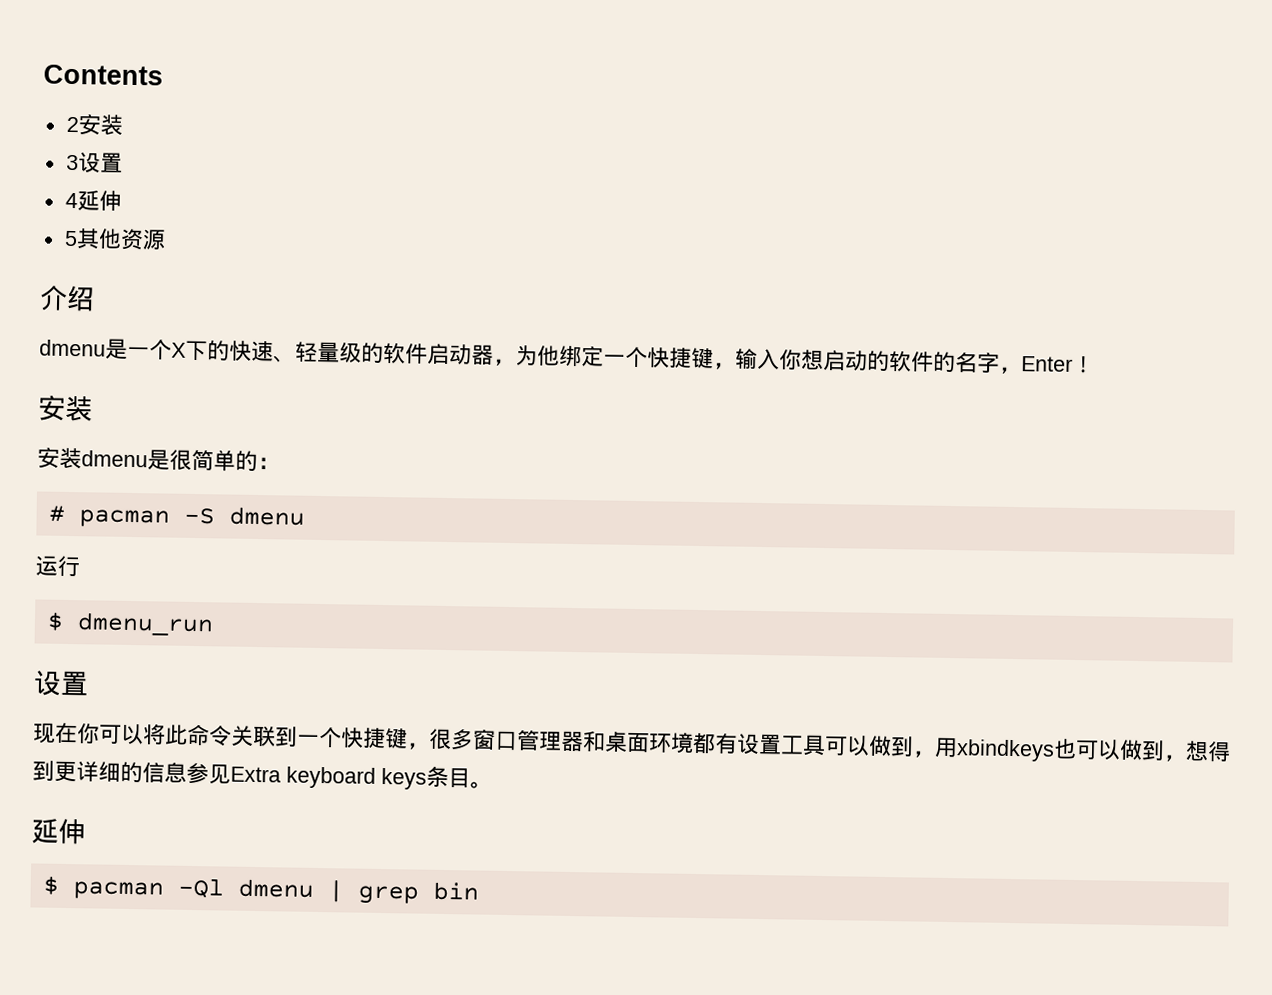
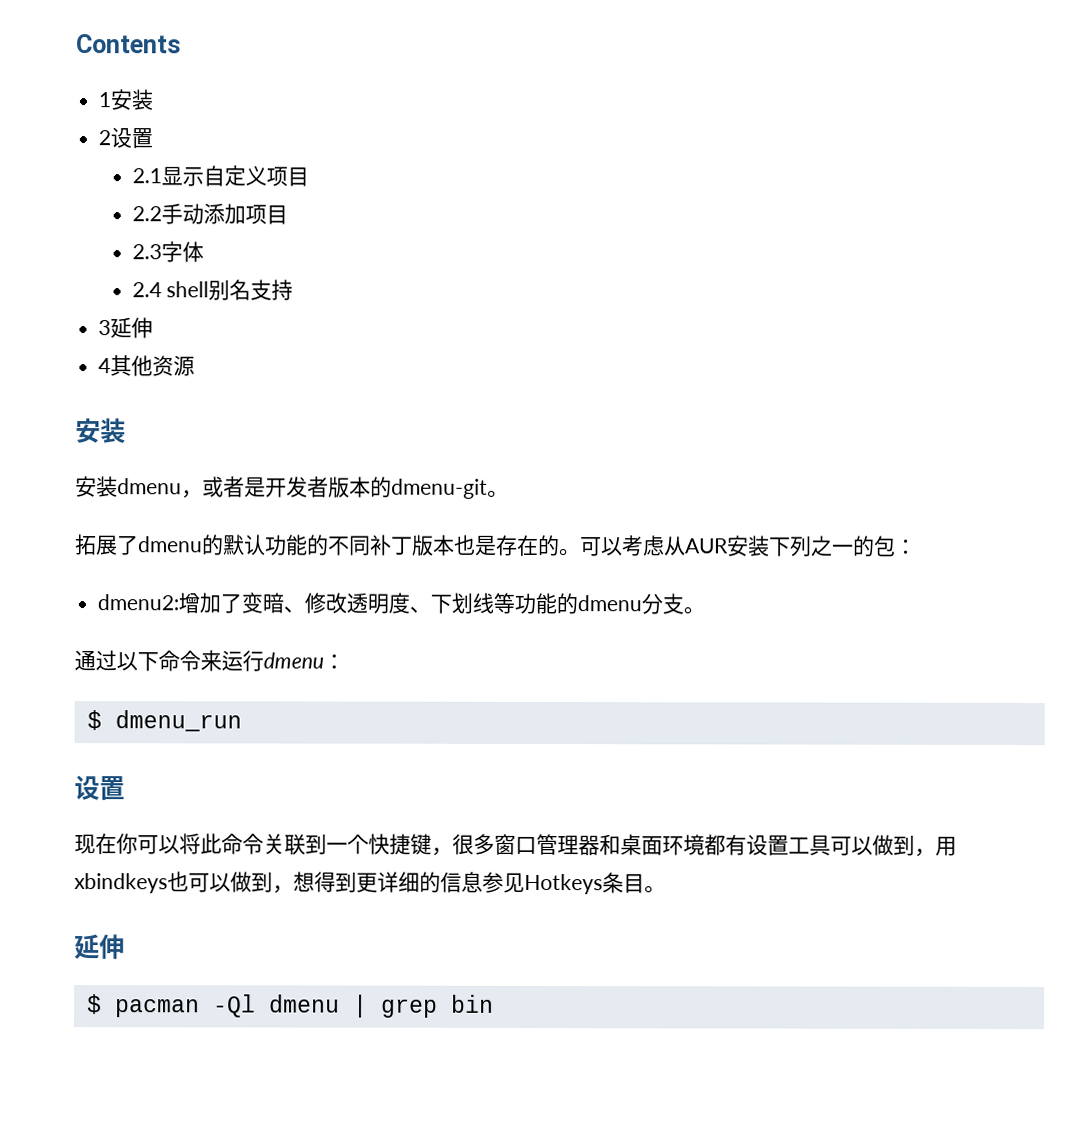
- 2安装
- 3设置
- 4延伸
- 5其他资源
- 介绍
- dmenu是一个X下的快速、轻量级的软件启动器，为他绑定一个快捷键，输入你想启动的软件的名字，Enter！
+ 1安装
+ 2设置
+ 2.1显示自定义项目
+ 2.2手动添加项目
+ 2.3字体
+ 2.4 shell别名支持
+ 3延伸
+ 4其他资源
  安装
- 安装dmenu是很简单的：
- # pacman -S dmenu
- 运行
+ 安装dmenu，或者是开发者版本的dmenu-git。
+ 拓展了dmenu的默认功能的不同补丁版本也是存在的。可以考虑从AUR安装下列之一的包：
+ dmenu2:增加了变暗、修改透明度、下划线等功能的dmenu分支。
+ 通过以下命令来运行dmenu：
- 现在你可以将此命令关联到一个快捷键，很多窗口管理器和桌面环境都有设置工具可以做到，用xbindkeys也可以做到，想得到更详细的信息参见Extra keyboard keys条目。
+ 现在你可以将此命令关联到一个快捷键，很多窗口管理器和桌面环境都有设置工具可以做到，用xbindkeys也可以做到，想得到更详细的信息参见Hotkeys条目。

